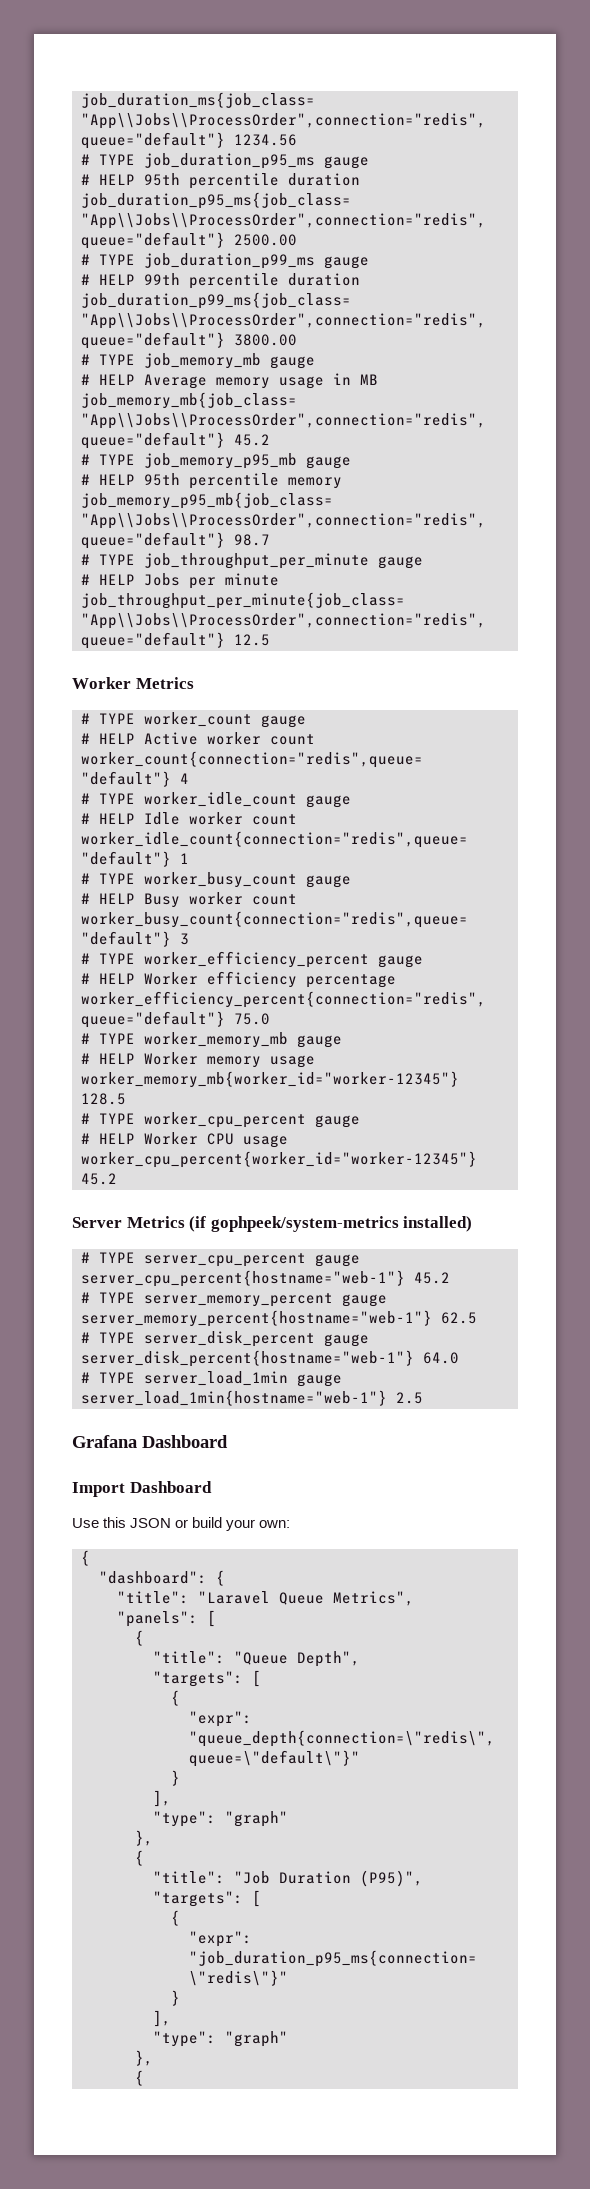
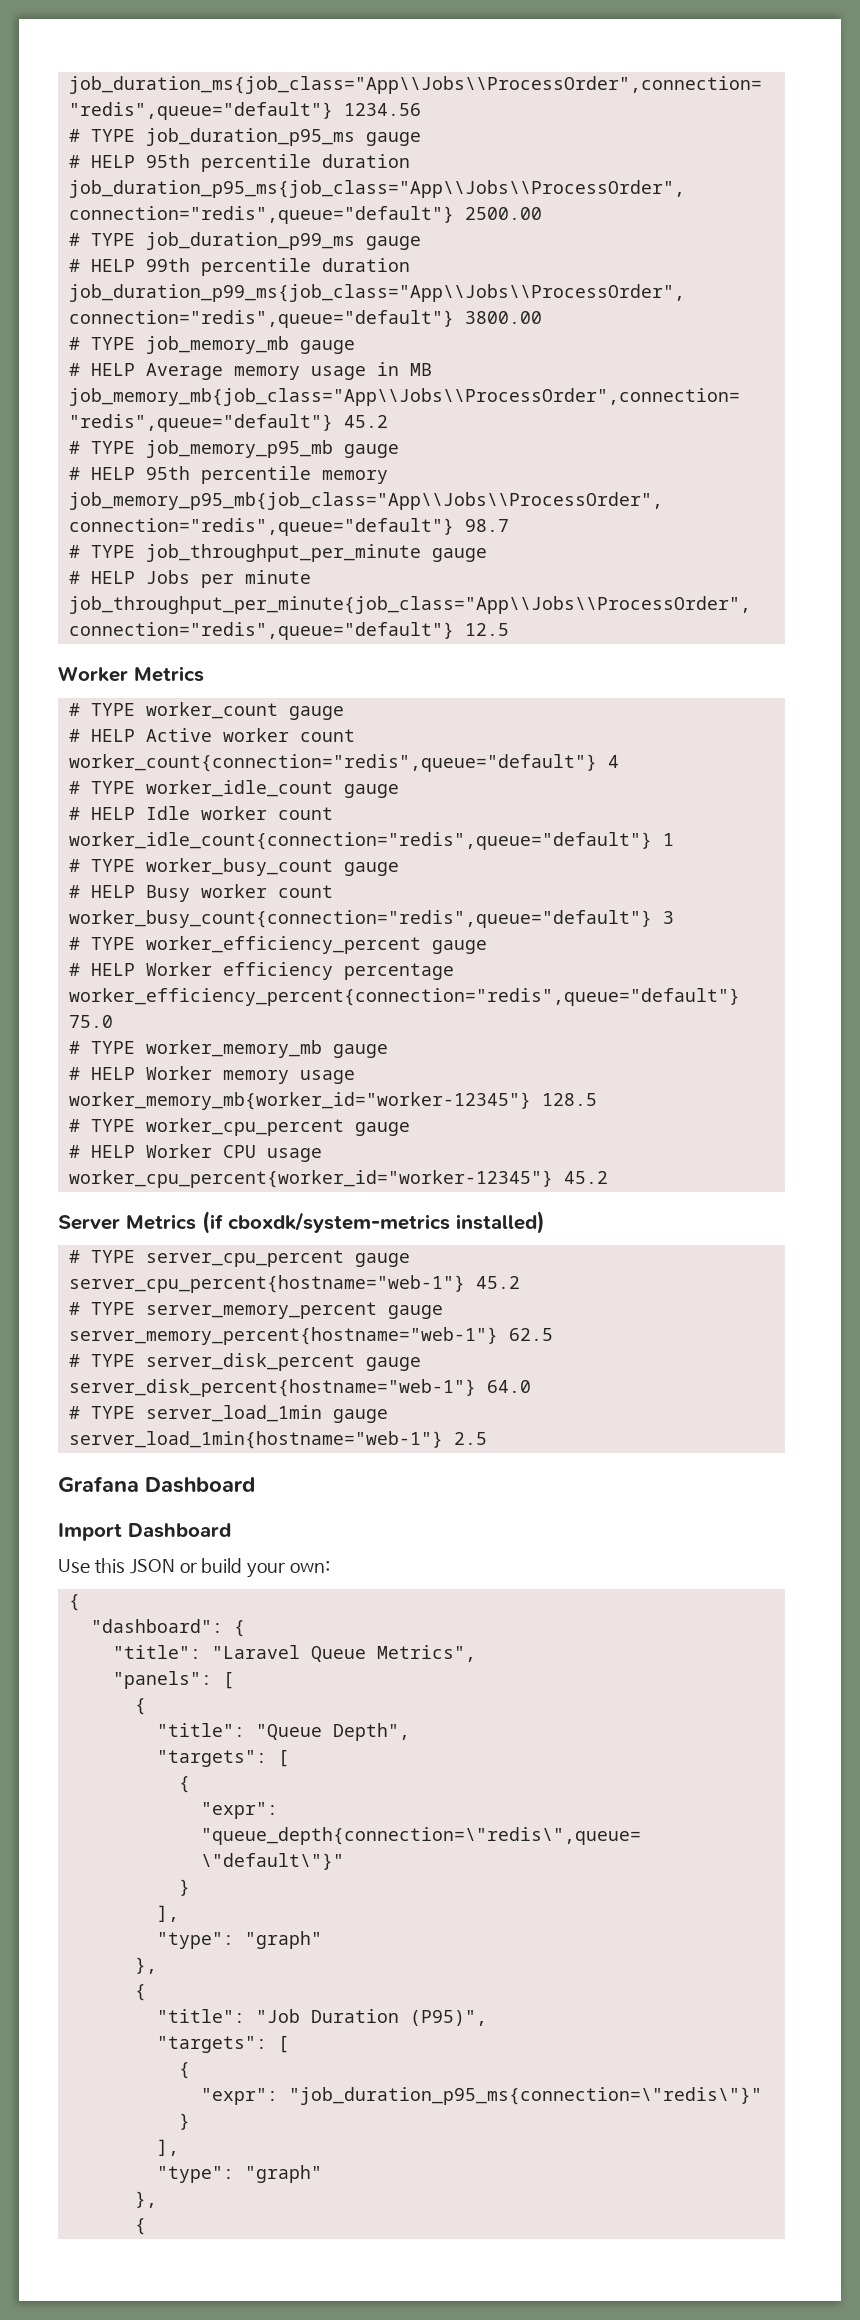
- Server Metrics (if gophpeek/system-metrics installed)
+ Server Metrics (if cboxdk/system-metrics installed)

